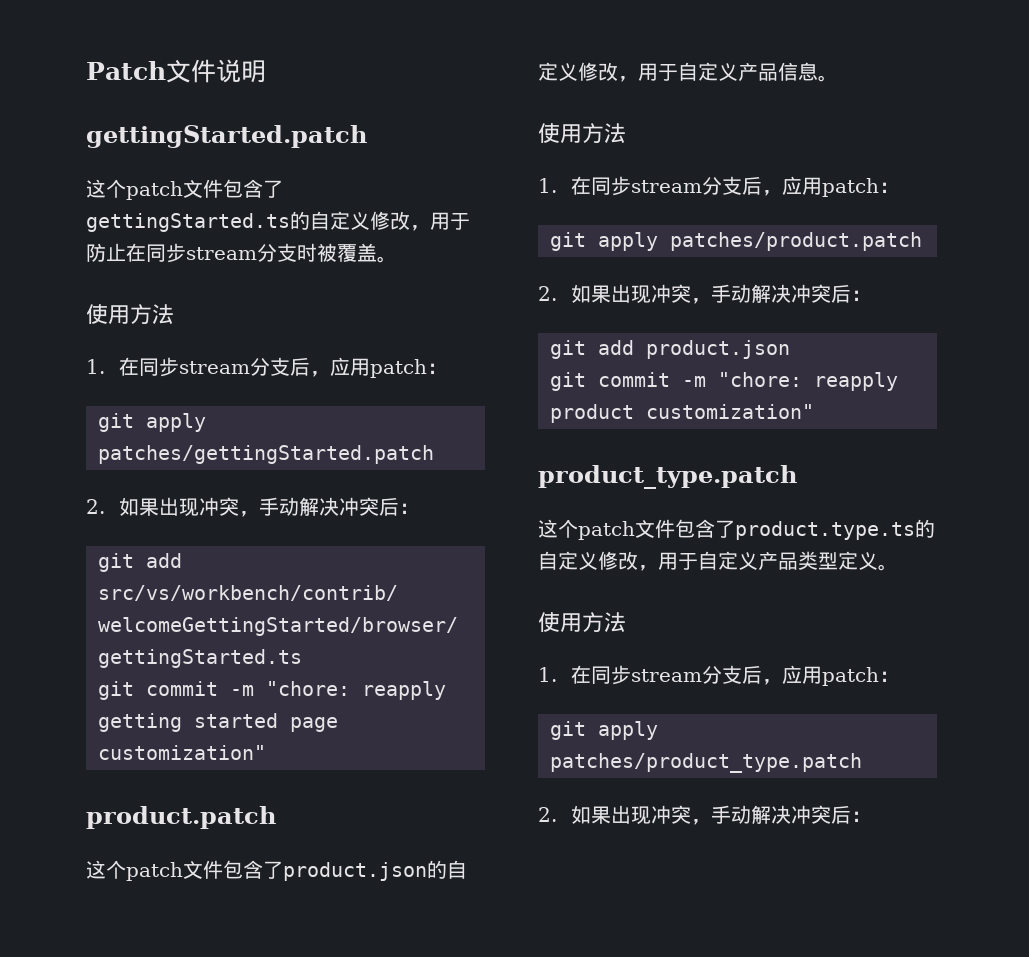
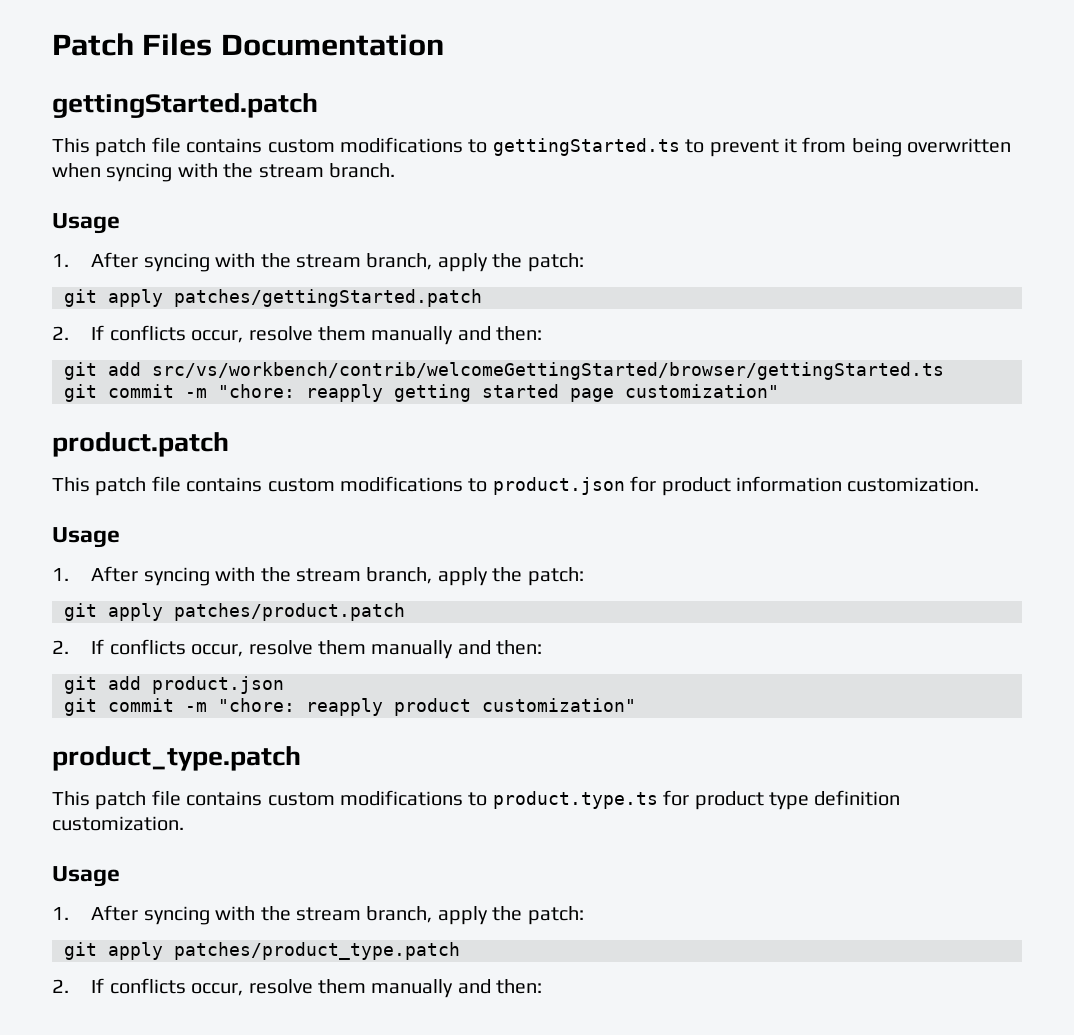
- Patch文件说明
+ Patch Files Documentation
- 这个patch文件包含了gettingStarted.ts的自定义修改，用于防止在同步stream分支时被覆盖。
- 使用方法
- 1.在同步stream分支后，应用patch：
+ This patch file contains custom modifications to gettingStarted.ts to prevent it from being overwritten when syncing with the stream branch.
+ Usage
+ 1. After syncing with the stream branch, apply the patch:
  git apply patches/gettingStarted.patch
- 2.如果出现冲突，手动解决冲突后：
+ 2. If conflicts occur, resolve them manually and then:
- 这个patch文件包含了product.json的自定义修改，用于自定义产品信息。
- 使用方法
- 1.在同步stream分支后，应用patch：
+ This patch file contains custom modifications to product.json for product information customization.
+ Usage
+ 1. After syncing with the stream branch, apply the patch:
  git apply patches/product.patch
- 2.如果出现冲突，手动解决冲突后：
+ 2. If conflicts occur, resolve them manually and then:
- 这个patch文件包含了product.type.ts的自定义修改，用于自定义产品类型定义。
- 使用方法
- 1.在同步stream分支后，应用patch：
+ This patch file contains custom modifications to product.type.ts for product type definition customization.
+ Usage
+ 1. After syncing with the stream branch, apply the patch:
  git apply patches/product_type.patch
- 2.如果出现冲突，手动解决冲突后：
+ 2. If conflicts occur, resolve them manually and then:

